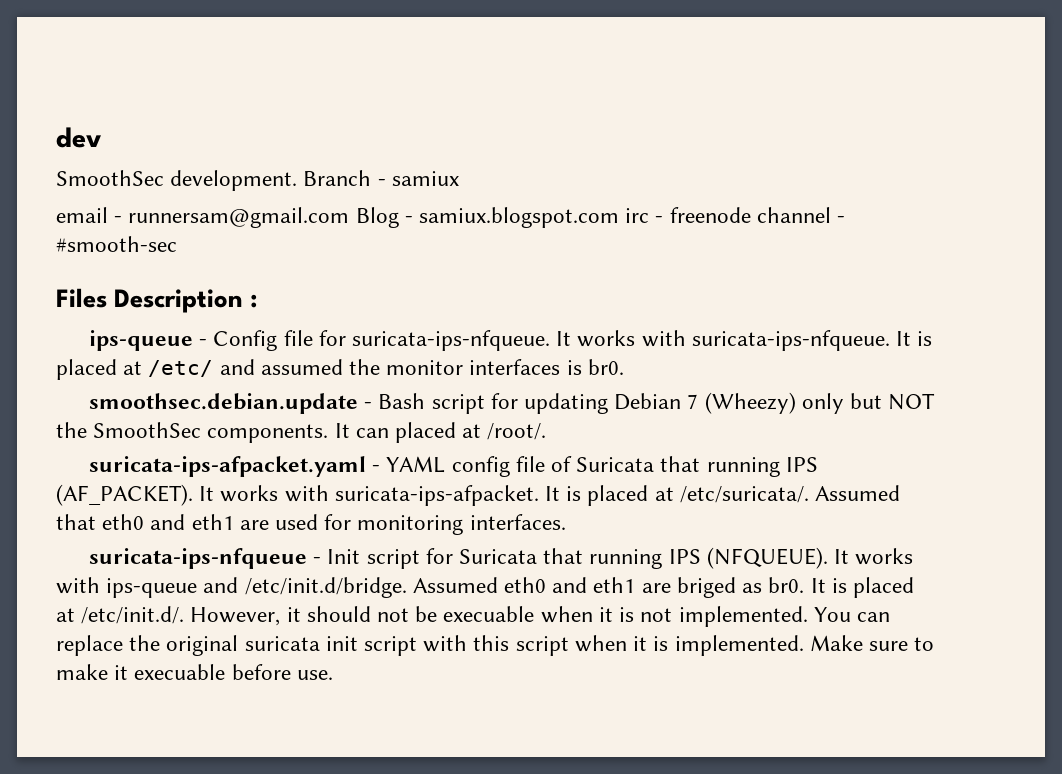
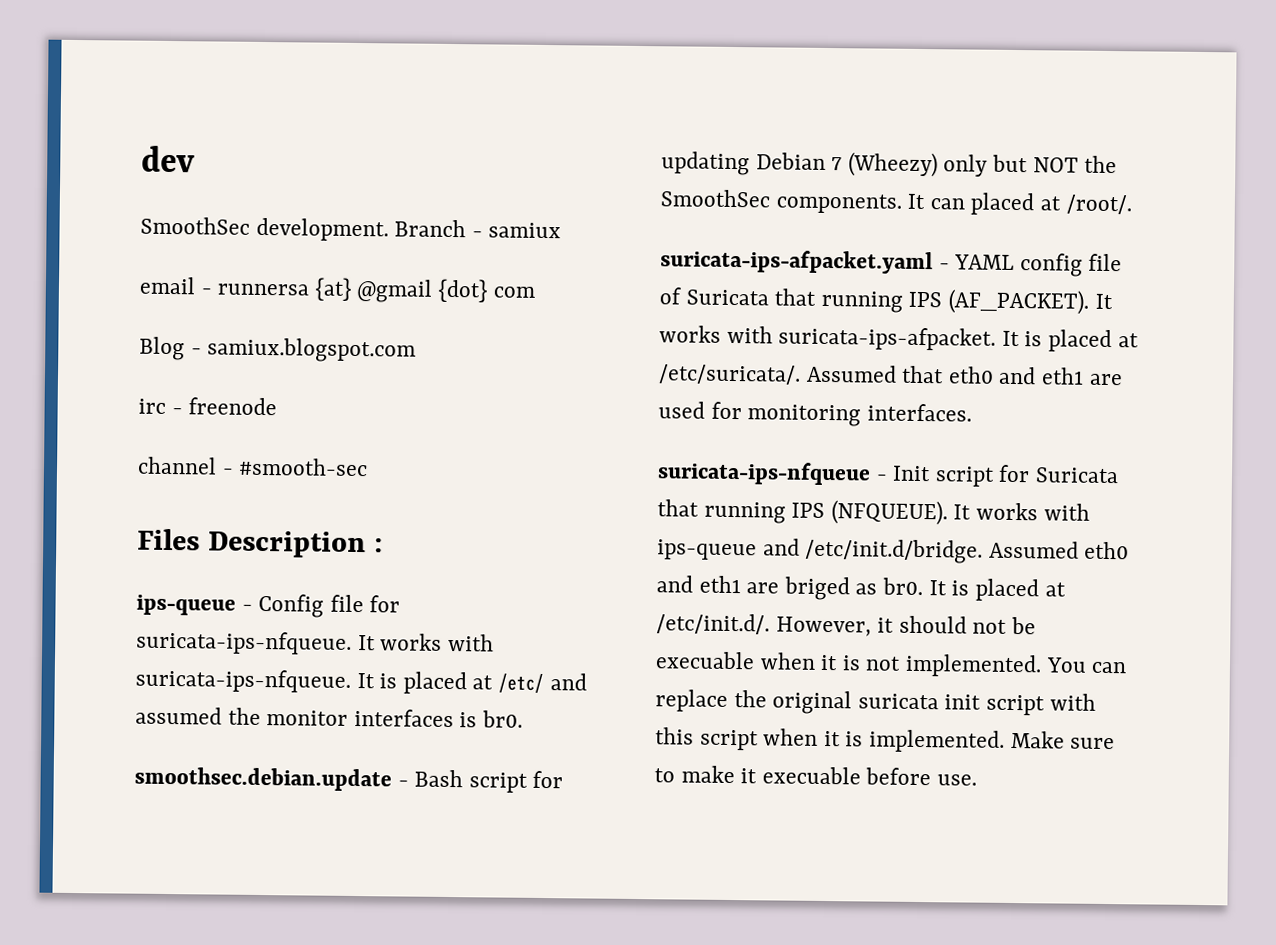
- email - runnersam@gmail.com Blog - samiux.blogspot.com irc - freenode channel - #smooth-sec
+ email - runnersa {at} @gmail {dot} com
+ Blog - samiux.blogspot.com
+ irc - freenode
+ channel - #smooth-sec

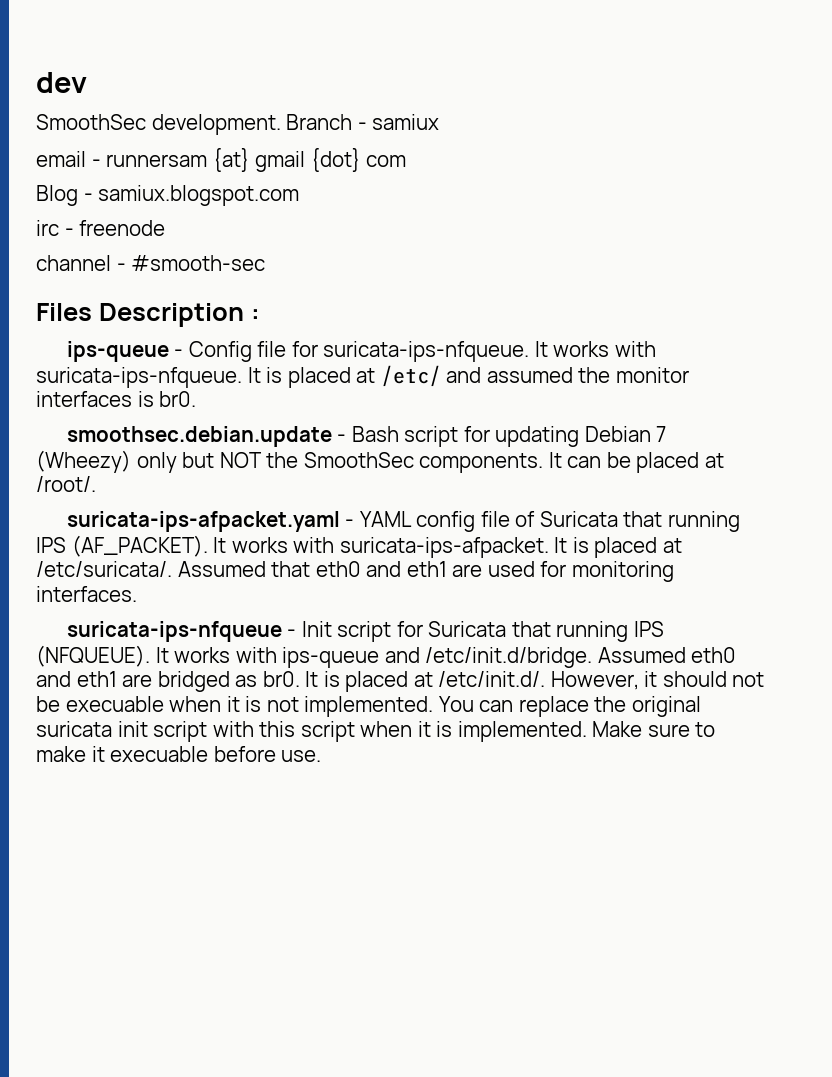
- email - runnersa {at} @gmail {dot} com
+ email - runnersam {at} gmail {dot} com
- It can placed at /root/.
+ It can be placed at /root/.
- It works with ips-queue and /etc/init.d/bridge. Assumed eth0 and eth1 are briged as br0.
+ It works with ips-queue and /etc/init.d/bridge. Assumed eth0 and eth1 are bridged as br0.

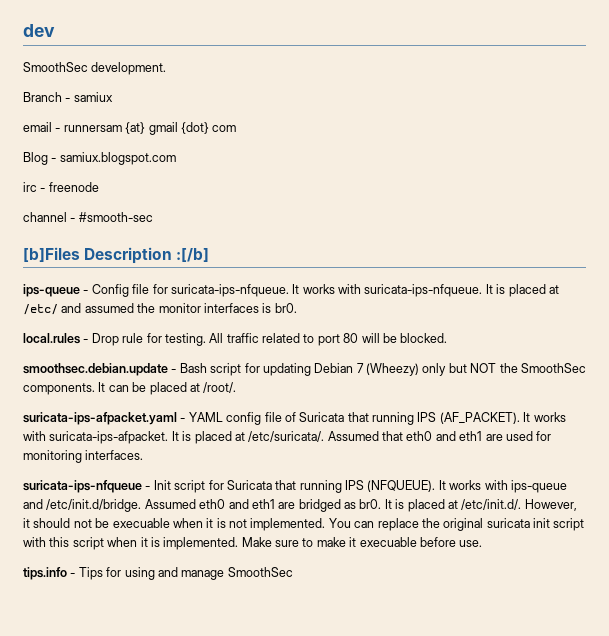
- SmoothSec development. Branch - samiux
+ SmoothSec development.
+ Branch - samiux
- Files Description :
+ [b]Files Description :[/b]
+ local.rules - Drop rule for testing. All traffic related to port 80 will be blocked.
+ tips.info - Tips for using and manage SmoothSec

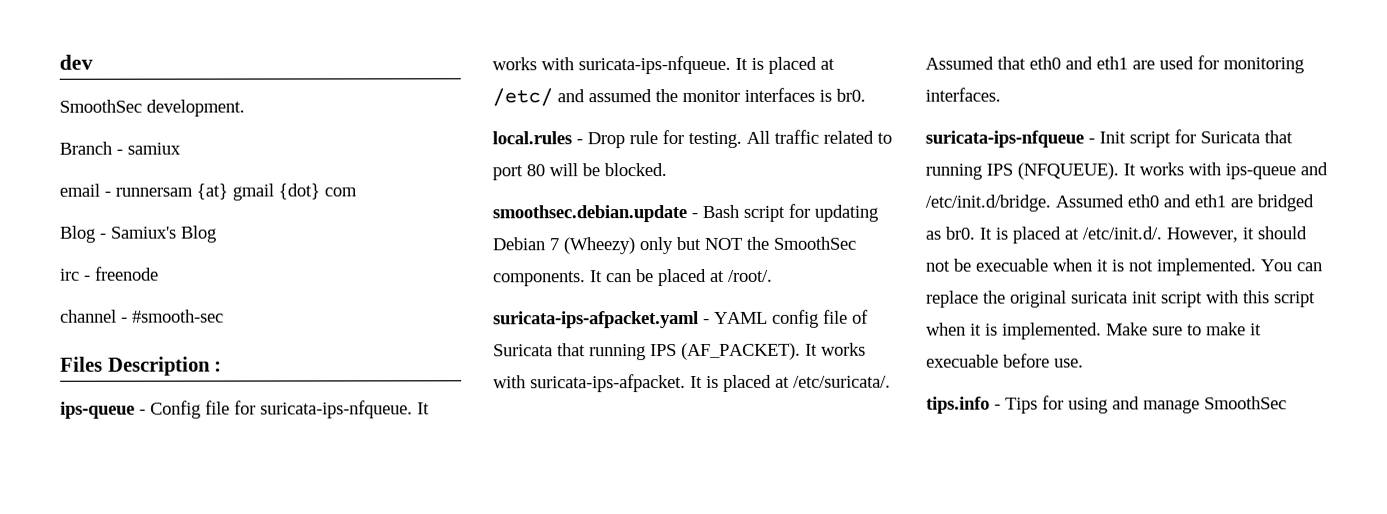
- Blog - samiux.blogspot.com
+ Blog - Samiux's Blog
- [b]Files Description :[/b]
+ Files Description :

